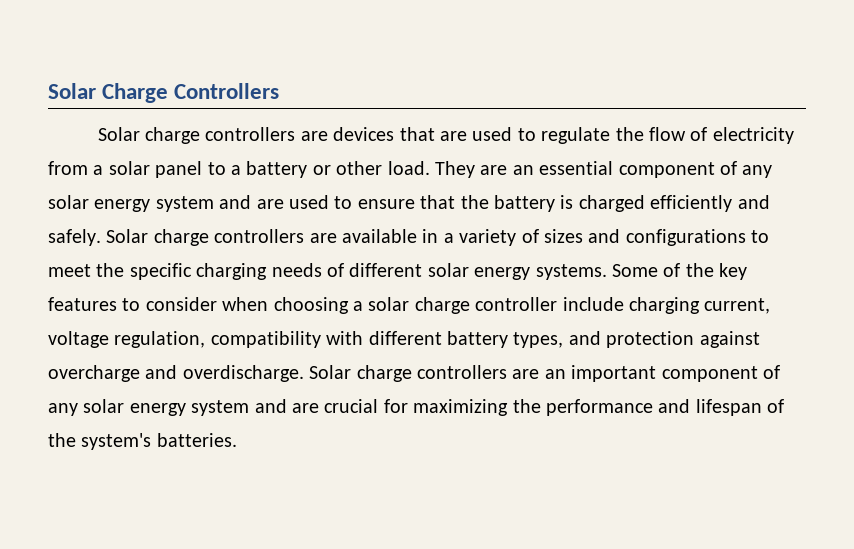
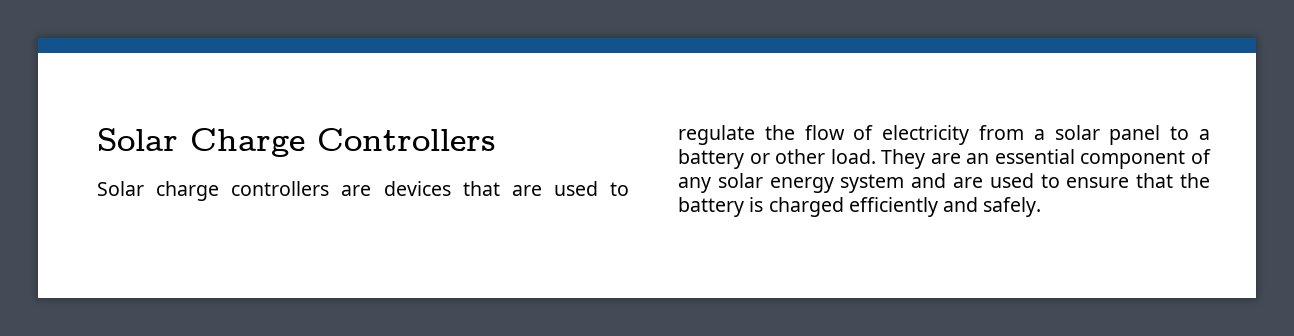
- Solar charge controllers are available in a variety of sizes and configurations to meet the specific charging needs of different solar energy systems. Some of the key features to consider when choosing a solar charge controller include charging current, voltage regulation, compatibility with different battery types, and protection against overcharge and overdischarge. Solar charge controllers are an important component of any solar energy system and are crucial for maximizing the performance and lifespan of the system's batteries.

